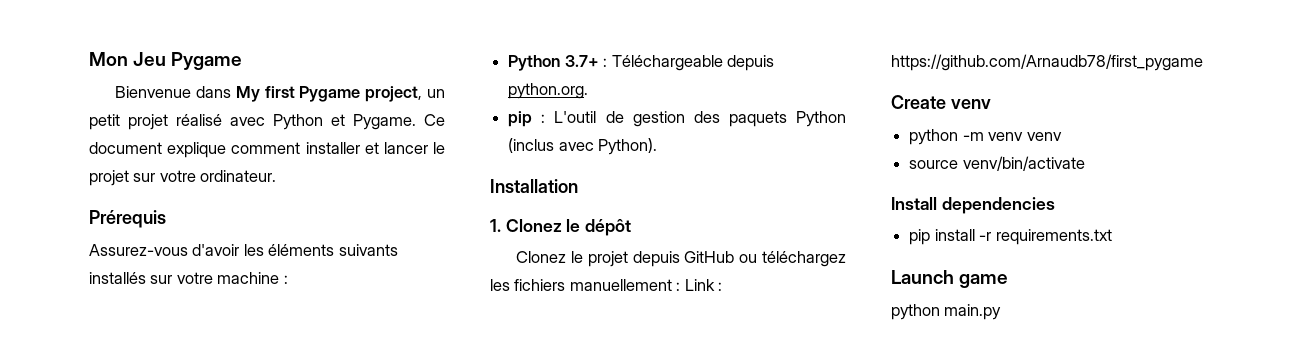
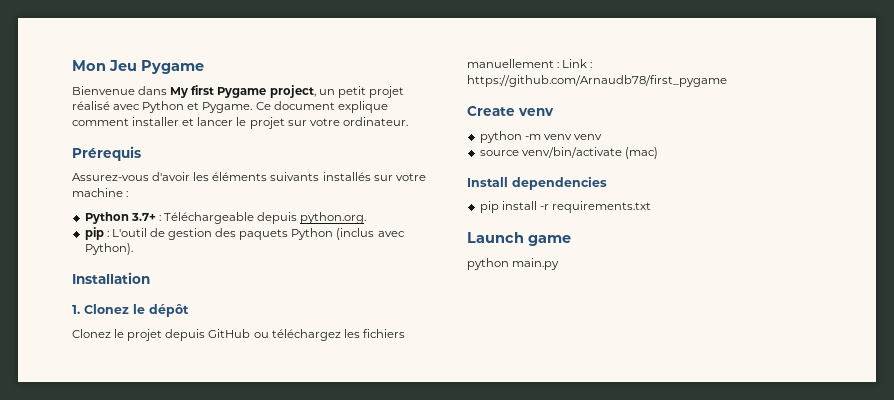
- source venv/bin/activate
+ source venv/bin/activate (mac)

